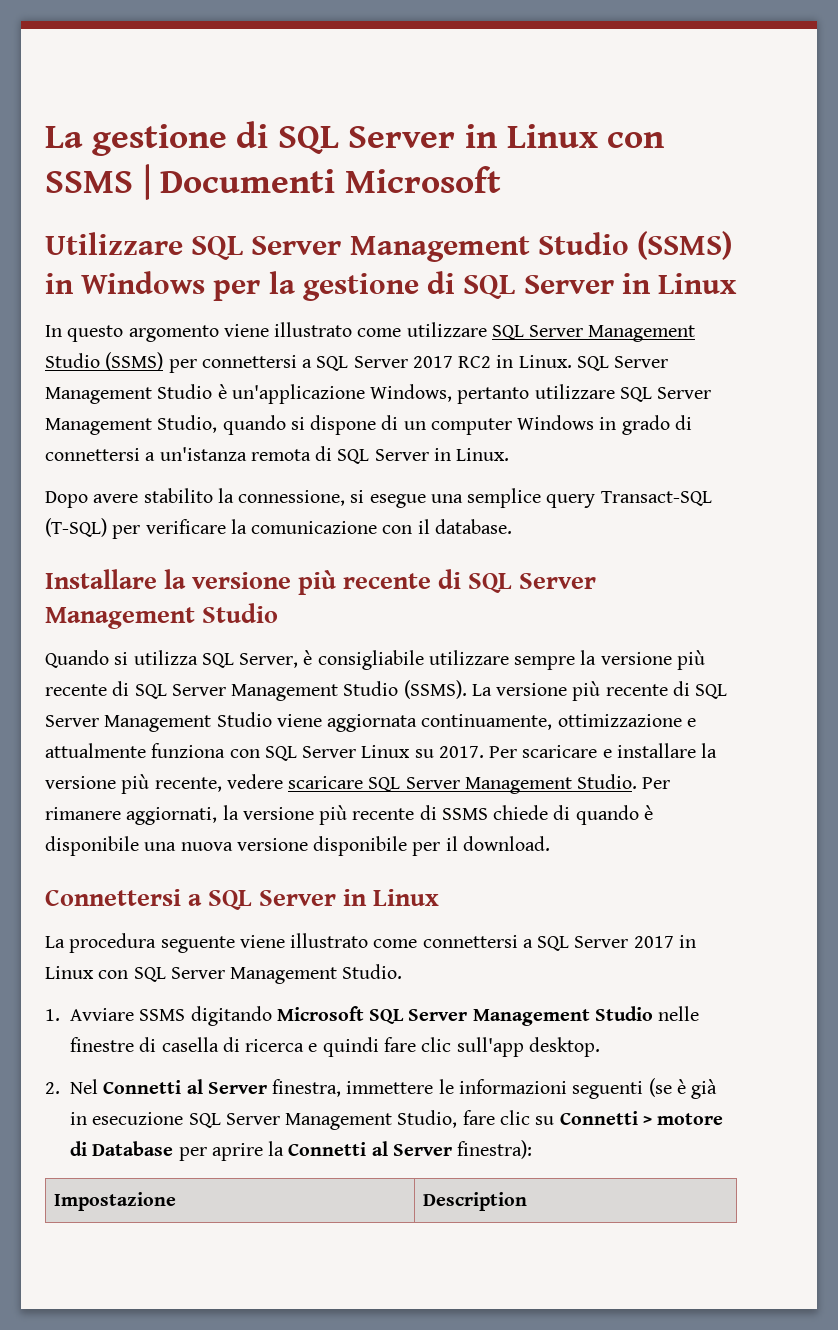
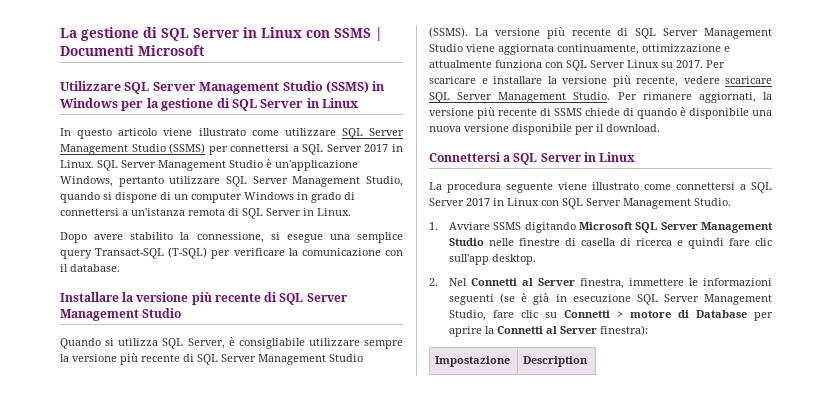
- In questo argomento viene illustrato come utilizzare SQL Server Management Studio (SSMS) per connettersi a SQL Server 2017 RC2 in Linux.
+ In questo articolo viene illustrato come utilizzare SQL Server Management Studio (SSMS) per connettersi a SQL Server 2017 in Linux.

